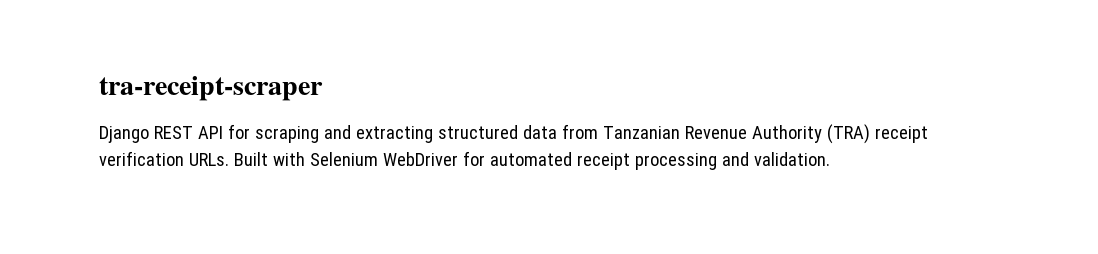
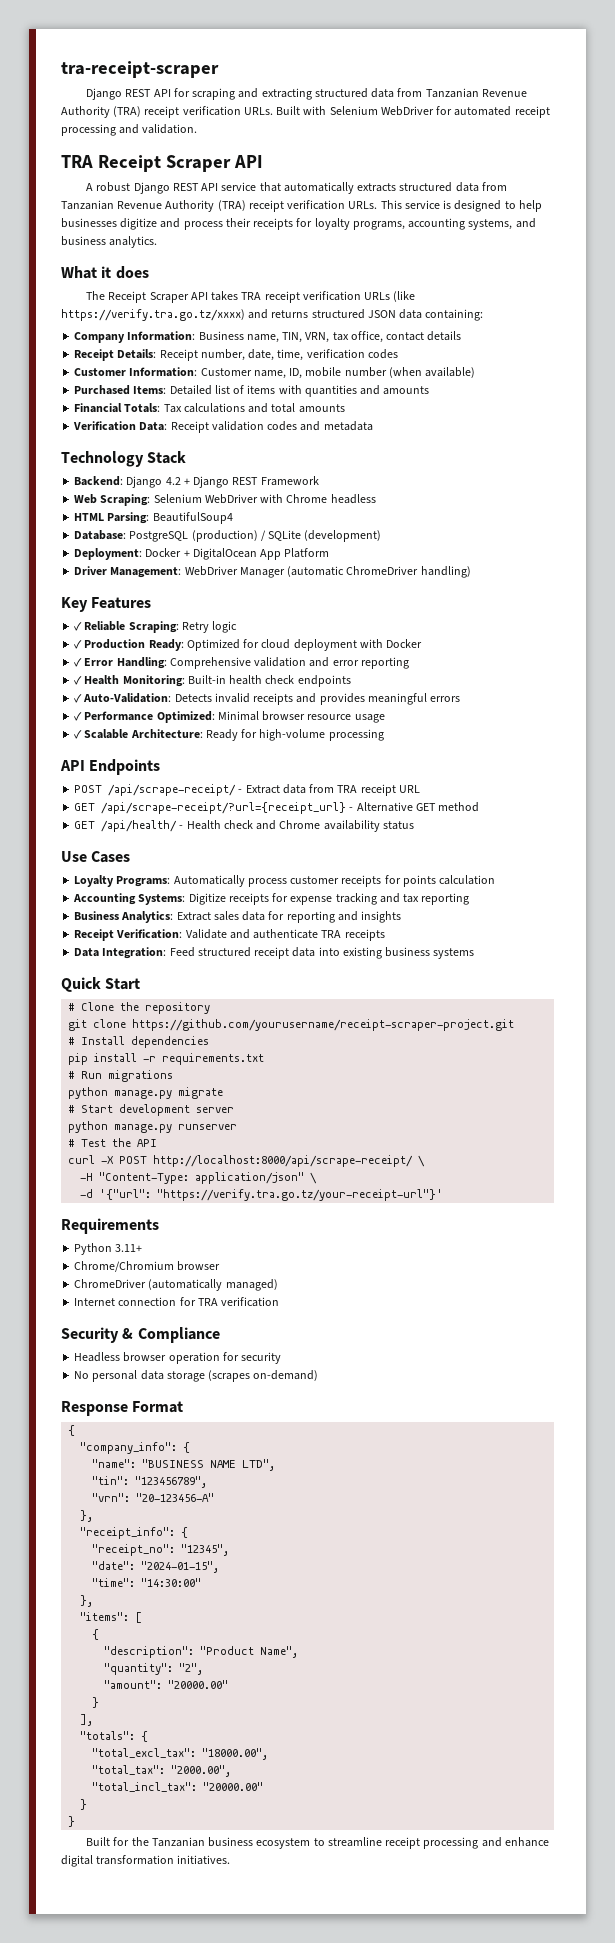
+ TRA Receipt Scraper API
+ A robust Django REST API service that automatically extracts structured data from Tanzanian Revenue Authority (TRA) receipt verification URLs. This service is designed to help businesses digitize and process their receipts for loyalty programs, accounting systems, and business analytics.
+ What it does
+ The Receipt Scraper API takes TRA receipt verification URLs (like https://verify.tra.go.tz/xxxx) and returns structured JSON data containing:
+ Company Information: Business name, TIN, VRN, tax office, contact details
+ Receipt Details: Receipt number, date, time, verification codes
+ Customer Information: Customer name, ID, mobile number (when available)
+ Purchased Items: Detailed list of items with quantities and amounts
+ Financial Totals: Tax calculations and total amounts
+ Verification Data: Receipt validation codes and metadata
+ Technology Stack
+ Backend: Django 4.2 + Django REST Framework
+ Web Scraping: Selenium WebDriver with Chrome headless
+ HTML Parsing: BeautifulSoup4
+ Database: PostgreSQL (production) / SQLite (development)
+ Deployment: Docker + DigitalOcean App Platform
+ Driver Management: WebDriver Manager (automatic ChromeDriver handling)
+ Key Features
+ ✓ Reliable Scraping: Retry logic
+ ✓ Production Ready: Optimized for cloud deployment with Docker
+ ✓ Error Handling: Comprehensive validation and error reporting
+ ✓ Health Monitoring: Built-in health check endpoints
+ ✓ Auto-Validation: Detects invalid receipts and provides meaningful errors
+ ✓ Performance Optimized: Minimal browser resource usage
+ ✓ Scalable Architecture: Ready for high-volume processing
+ API Endpoints
+ POST /api/scrape-receipt/ - Extract data from TRA receipt URL
+ GET /api/scrape-receipt/?url={receipt_url} - Alternative GET method
+ GET /api/health/ - Health check and Chrome availability status
+ Use Cases
+ Loyalty Programs: Automatically process customer receipts for points calculation
+ Accounting Systems: Digitize receipts for expense tracking and tax reporting
+ Business Analytics: Extract sales data for reporting and insights
+ Receipt Verification: Validate and authenticate TRA receipts
+ Data Integration: Feed structured receipt data into existing business systems
+ Quick Start
+ # Clone the repository
+ git clone https://github.com/yourusername/receipt-scraper-project.git
+ # Install dependencies
+ pip install -r requirements.txt
+ # Run migrations
+ python manage.py migrate
+ # Start development server
+ python manage.py runserver
+ # Test the API
+ curl -X POST http://localhost:8000/api/scrape-receipt/ \
+ -H "Content-Type: application/json" \
+ -d '{"url": "https://verify.tra.go.tz/your-receipt-url"}'
+ Requirements
+ Python 3.11+
+ Chrome/Chromium browser
+ ChromeDriver (automatically managed)
+ Internet connection for TRA verification
+ Security & Compliance
+ Headless browser operation for security
+ No personal data storage (scrapes on-demand)
+ Response Format
+ {
+ "company_info": {
+ "name": "BUSINESS NAME LTD",
+ "tin": "123456789",
+ "vrn": "20-123456-A"
+ },
+ "receipt_info": {
+ "receipt_no": "12345",
+ "date": "2024-01-15",
+ "time": "14:30:00"
+ },
+ "items": [
+ {
+ "description": "Product Name",
+ "quantity": "2",
+ "amount": "20000.00"
+ }
+ ],
+ "totals": {
+ "total_excl_tax": "18000.00",
+ "total_tax": "2000.00",
+ "total_incl_tax": "20000.00"
+ }
+ }
+ Built for the Tanzanian business ecosystem to streamline receipt processing and enhance digital transformation initiatives.

